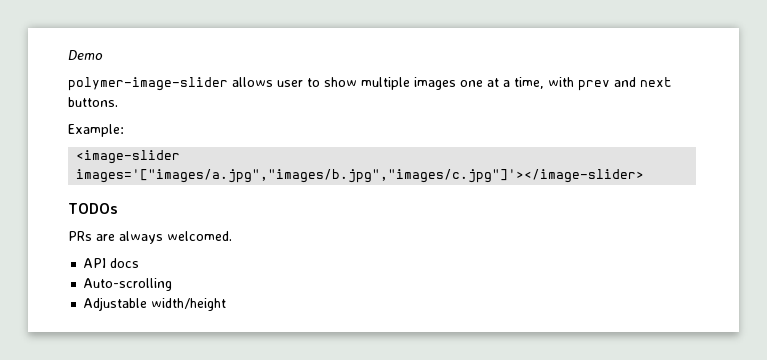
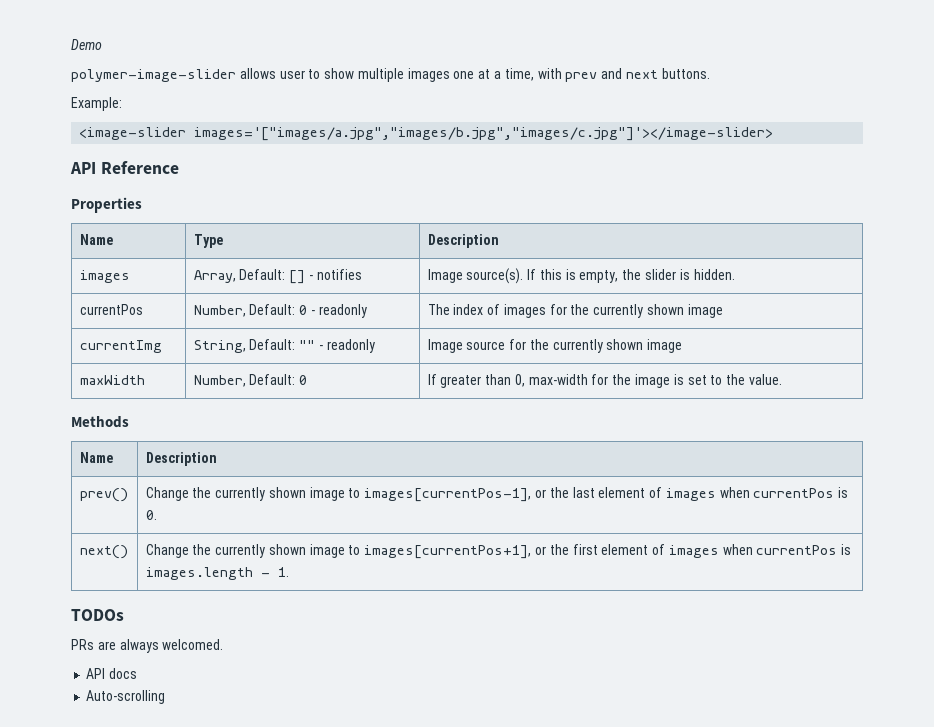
+ API Reference
+ Properties
+ Name | Type | Description
+ images | Array, Default: [] - notifies | Image source(s). If this is empty, the slider is hidden.
+ currentPos | Number, Default: 0 - readonly | The index of images for the currently shown image
+ currentImg | String, Default: "" - readonly | Image source for the currently shown image
+ maxWidth | Number, Default: 0 | If greater than 0, max-width for the image is set to the value.
+ Methods
+ Name | Description
+ prev() | Change the currently shown image to images[currentPos-1], or the last element of images when currentPos is 0.
+ next() | Change the currently shown image to images[currentPos+1], or the first element of images when currentPos is images.length - 1.
- Adjustable width/height

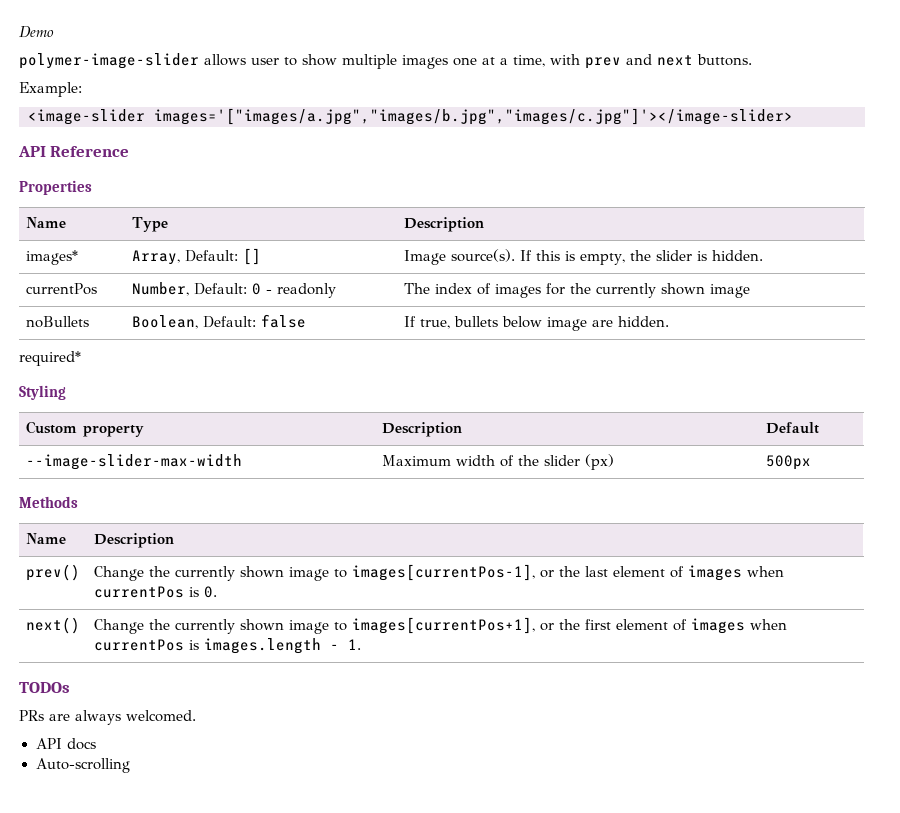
- images | Array, Default: [] - notifies | Image source(s). If this is empty, the slider is hidden.
+ images* | Array, Default: [] | Image source(s). If this is empty, the slider is hidden.
- currentImg | String, Default: "" - readonly | Image source for the currently shown image
- maxWidth | Number, Default: 0 | If greater than 0, max-width for the image is set to the value.
+ noBullets | Boolean, Default: false | If true, bullets below image are hidden.
+ required*
+ Styling
+ Custom property | Description | Default
+ --image-slider-max-width | Maximum width of the slider (px) | 500px

